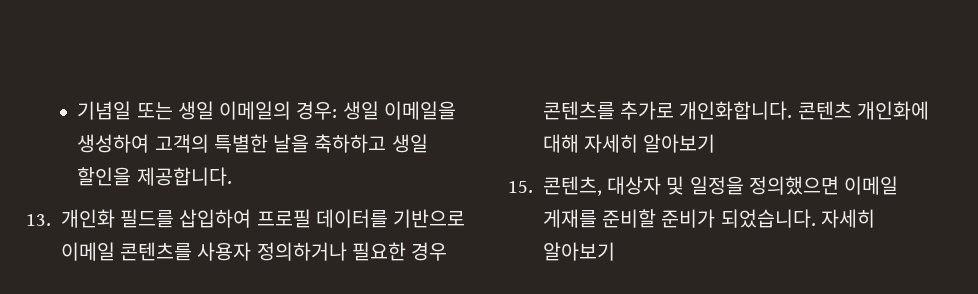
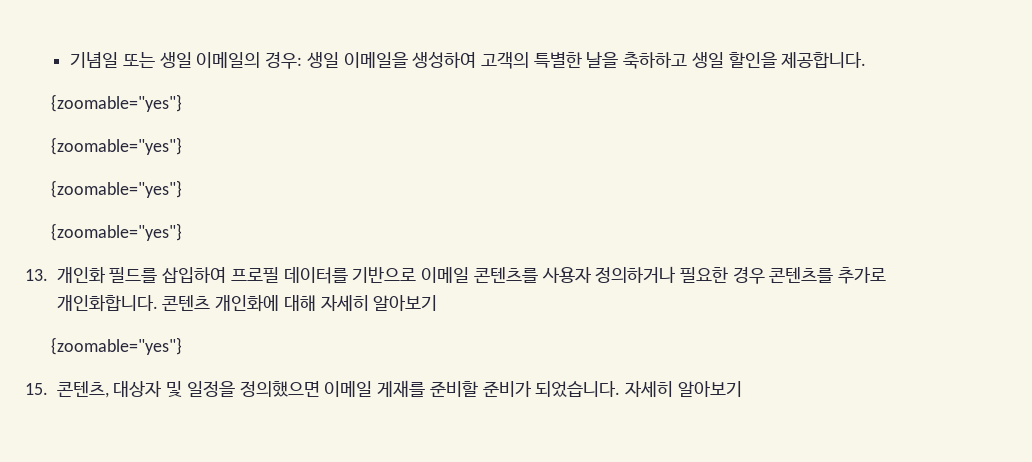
  기념일 또는 생일 이메일의 경우: 생일 이메일을 생성하여 고객의 특별한 날을 축하하고 생일 할인을 제공합니다.
+ {zoomable="yes"}
+ {zoomable="yes"}
+ {zoomable="yes"}
+ {zoomable="yes"}
  콘텐츠 개인화에 대해 자세히 알아보기
+ {zoomable="yes"}

